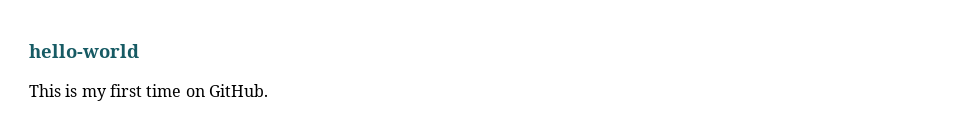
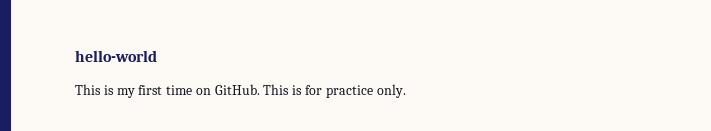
+ This is for practice only.

